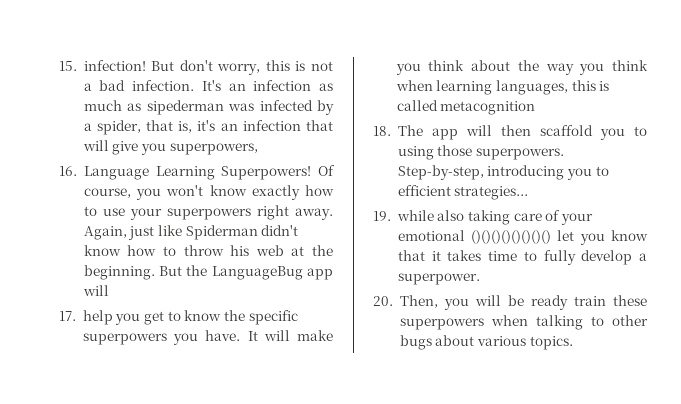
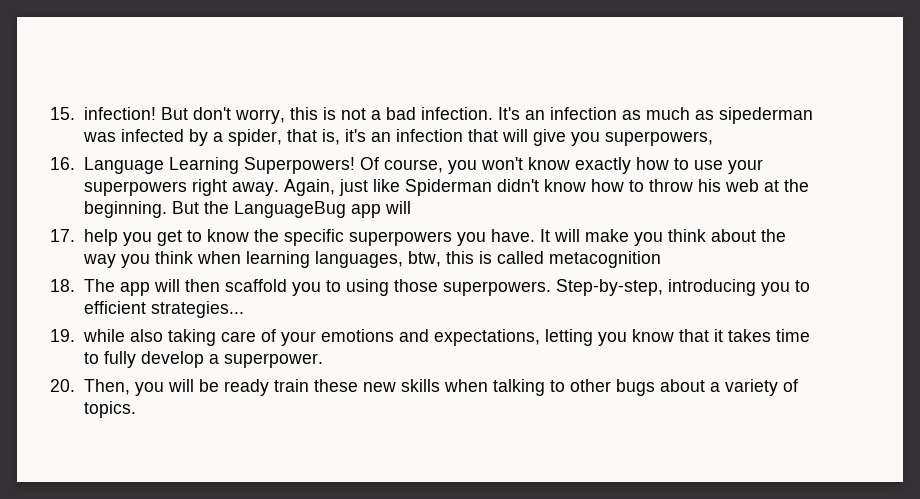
- It will make you think about the way you think when learning languages, this is called metacognition
+ It will make you think about the way you think when learning languages, btw, this is called metacognition
- 19. while also taking care of your emotional ()()()()()()()() let you know that it takes time to fully develop a superpower.
+ 19. while also taking care of your emotions and expectations, letting you know that it takes time to fully develop a superpower.
- 20. Then, you will be ready train these superpowers when talking to other bugs about various topics.
+ 20. Then, you will be ready train these new skills when talking to other bugs about a variety of topics.

